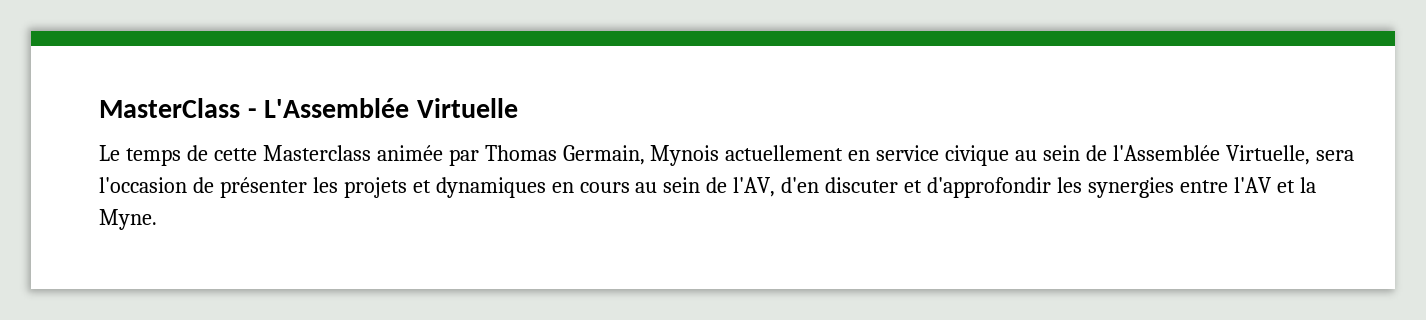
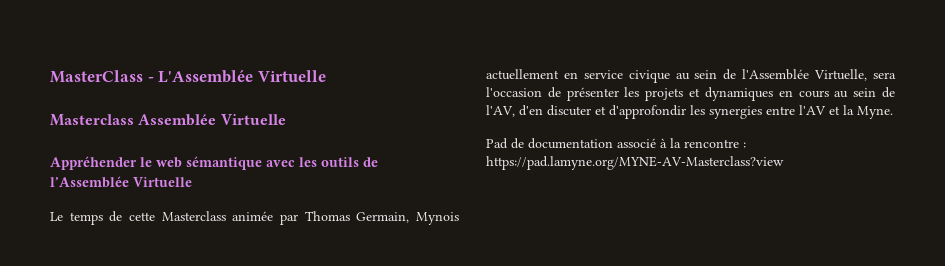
+ Masterclass Assemblée Virtuelle
+ Appréhender le web sémantique avec les outils de l’Assemblée Virtuelle
+ Pad de documentation associé à la rencontre : https://pad.lamyne.org/MYNE-AV-Masterclass?view

